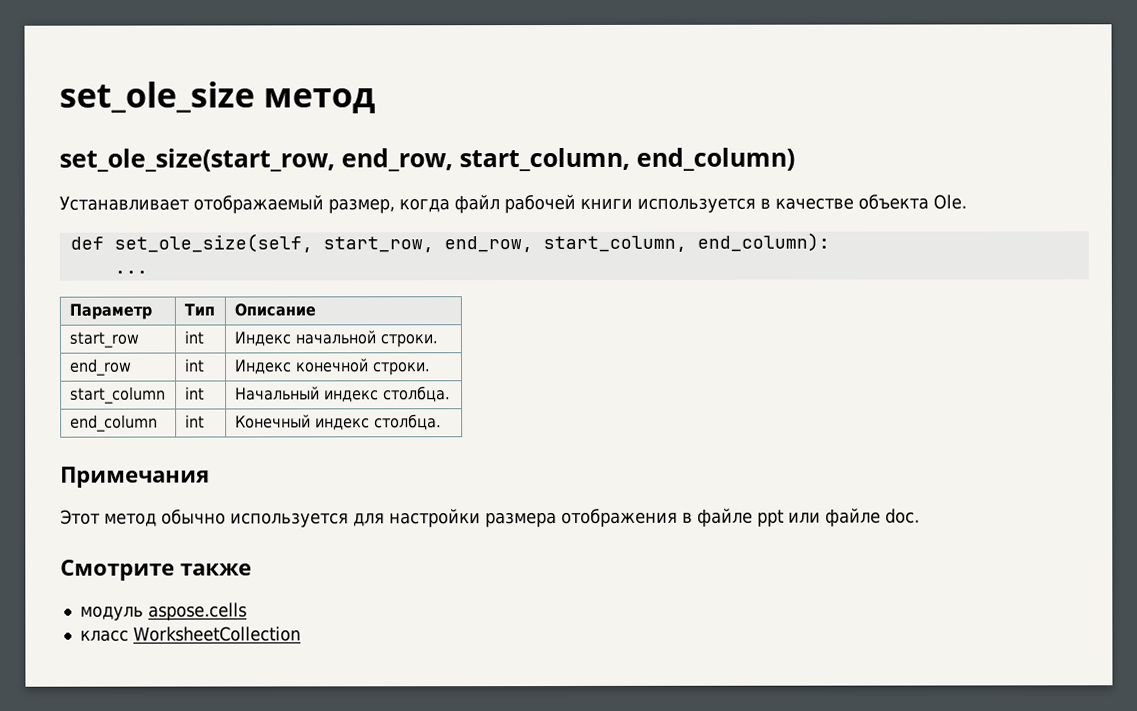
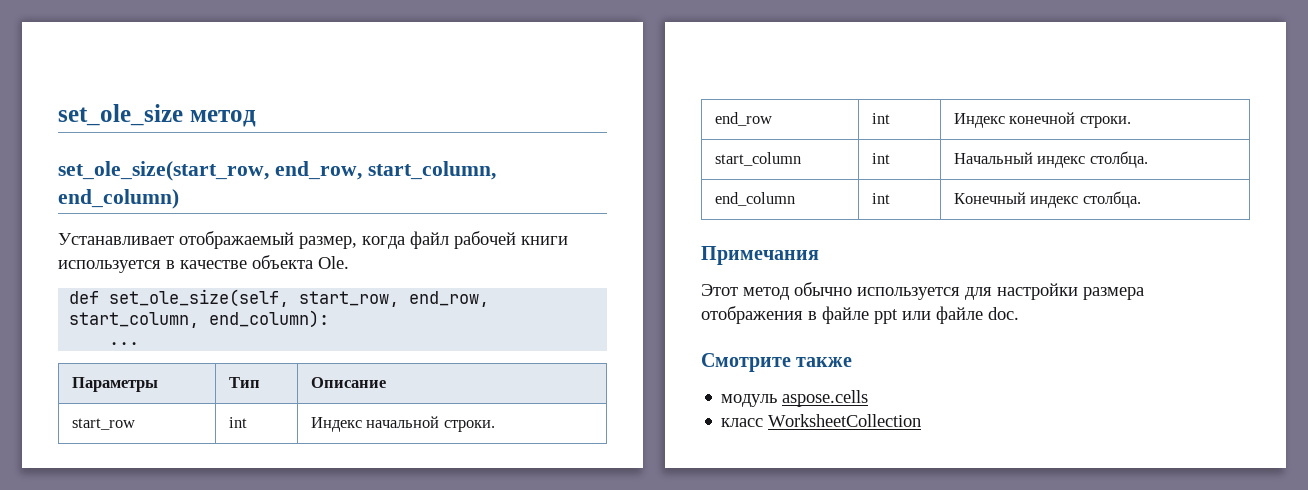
- Параметр | Тип | Описание
+ Параметры | Тип | Описание

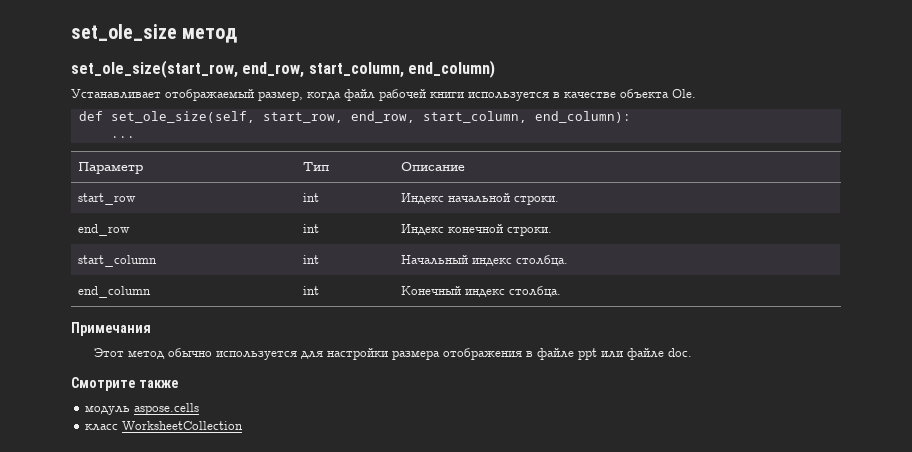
- Параметры | Тип | Описание
+ Параметр | Тип | Описание

